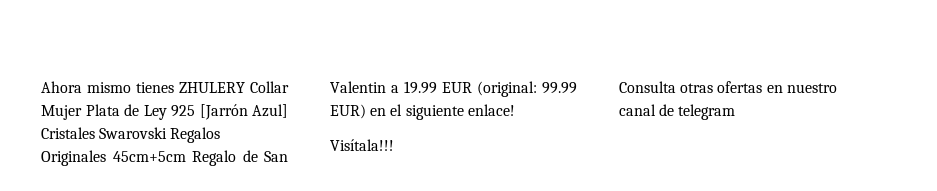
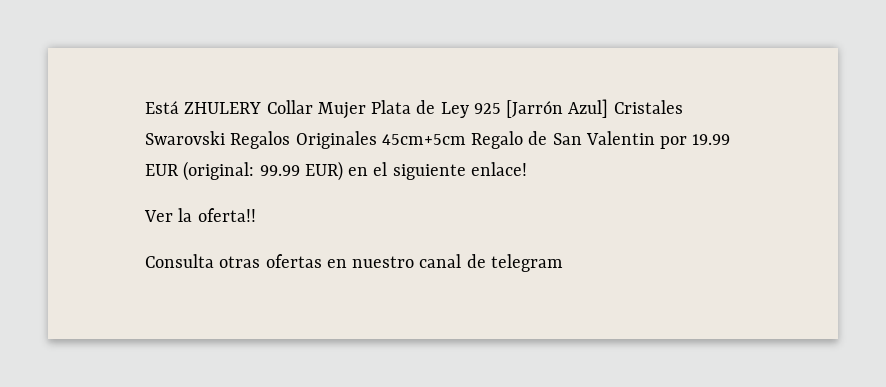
- Ahora mismo tienes ZHULERY Collar Mujer Plata de Ley 925 [Jarrón Azul] Cristales Swarovski Regalos Originales 45cm+5cm Regalo de San Valentin a 19.99 EUR (original: 99.99 EUR) en el siguiente enlace!
+ Está ZHULERY Collar Mujer Plata de Ley 925 [Jarrón Azul] Cristales Swarovski Regalos Originales 45cm+5cm Regalo de San Valentin por 19.99 EUR (original: 99.99 EUR) en el siguiente enlace!
- Visítala!!!
+ Ver la oferta!!

